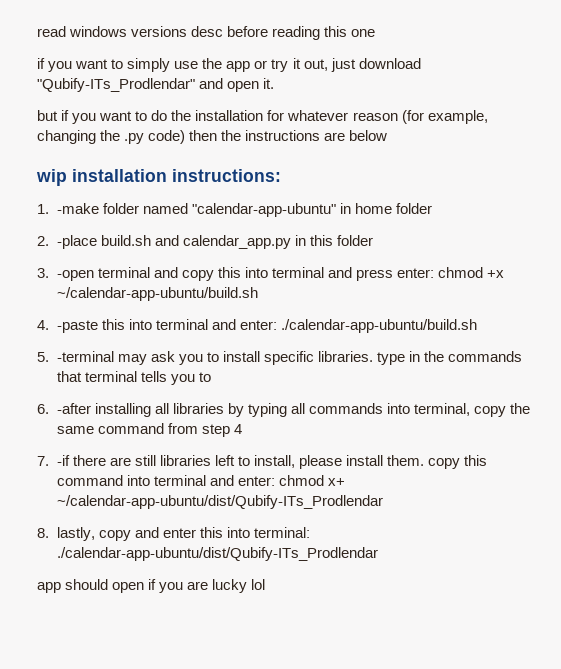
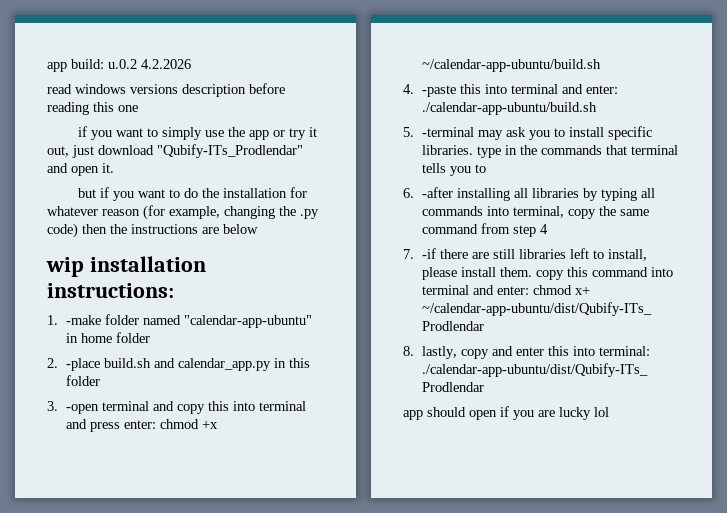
+ app build: u.0.2 4.2.2026
- read windows versions desc before reading this one
+ read windows versions description before reading this one

